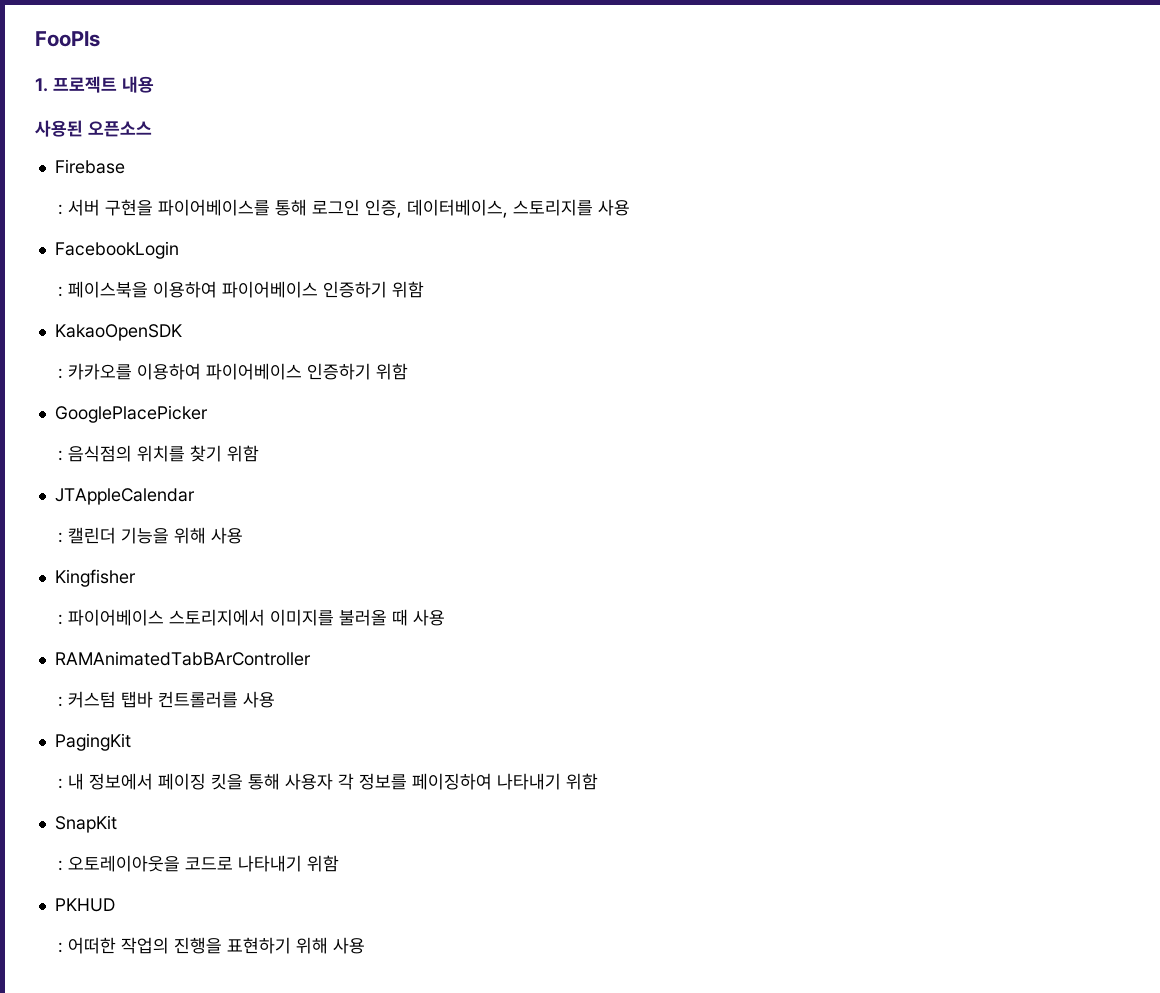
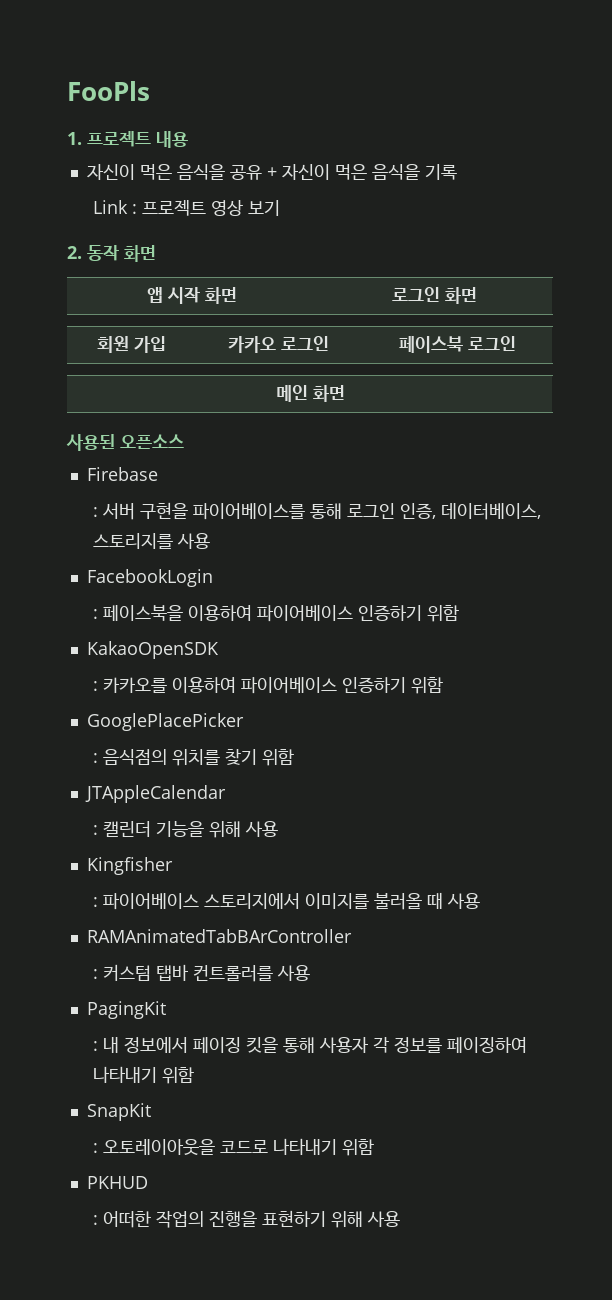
+ 자신이 먹은 음식을 공유 + 자신이 먹은 음식을 기록
+ Link : 프로젝트 영상 보기
+ 2. 동작 화면
+ 앱 시작 화면 | 로그인 화면
+ 회원 가입 | 카카오 로그인 | 페이스북 로그인
+ 메인 화면

